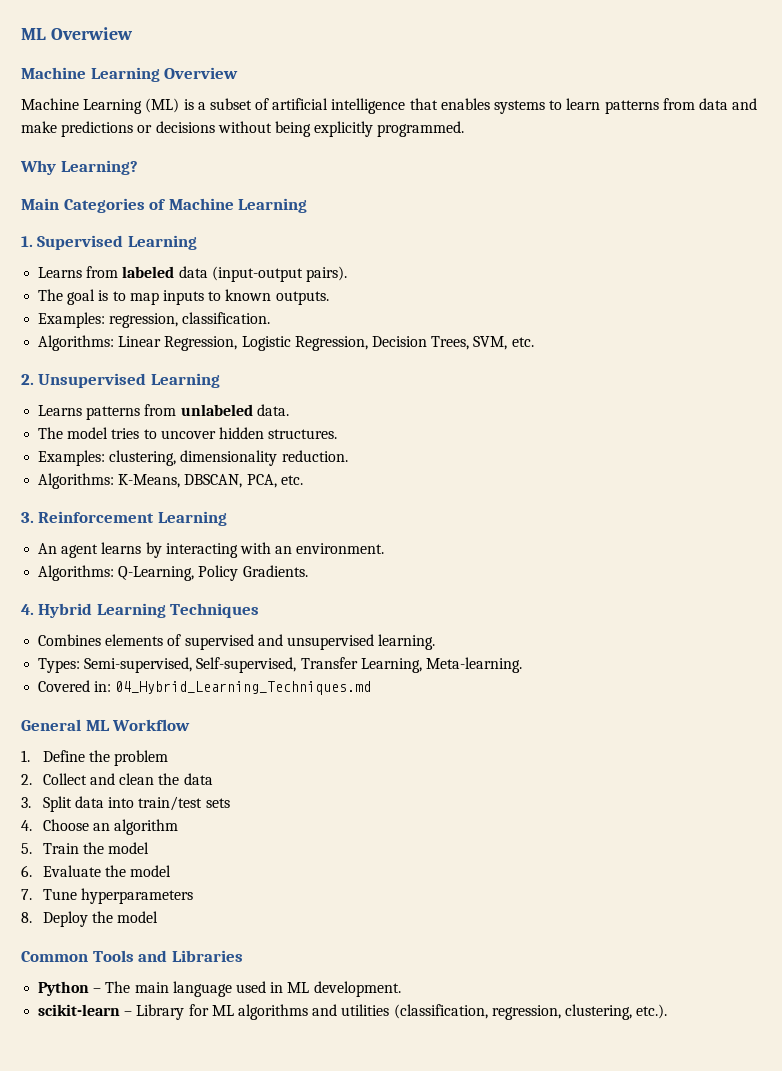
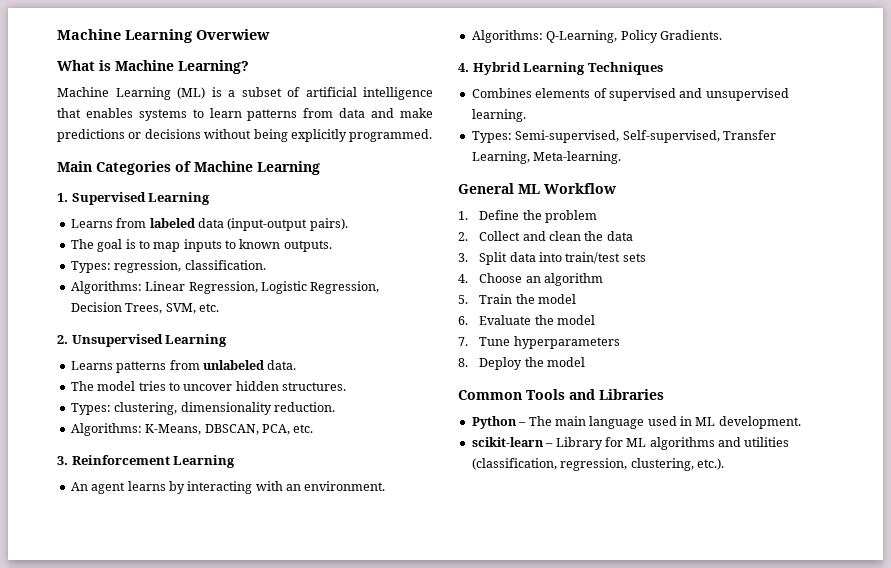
- ML Overwiew
+ Machine Learning Overwiew
- Machine Learning Overview
+ What is Machine Learning?
- Why Learning?
- Examples: regression, classification.
+ Types: regression, classification.
- Examples: clustering, dimensionality reduction.
+ Types: clustering, dimensionality reduction.
- Covered in: 04_Hybrid_Learning_Techniques.md

